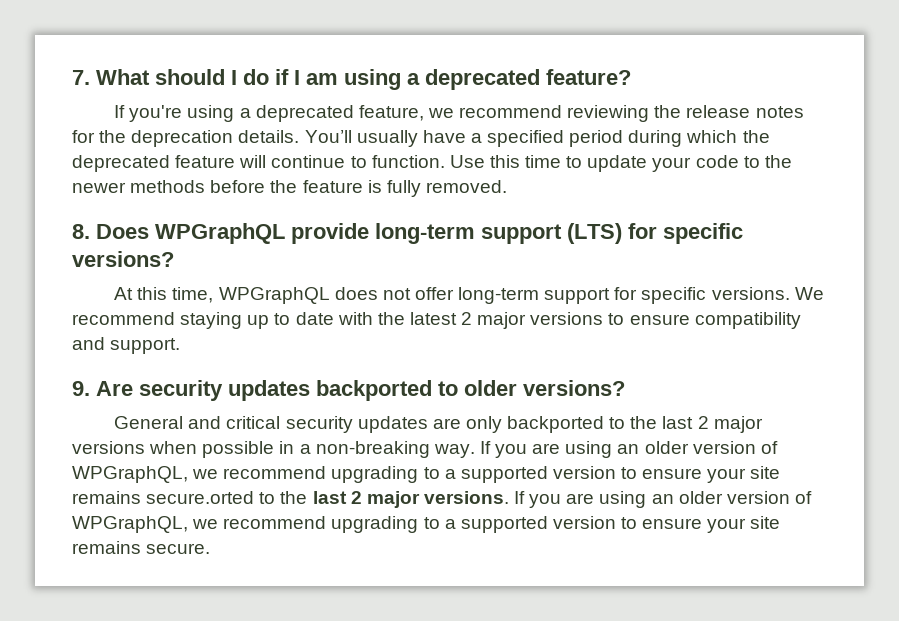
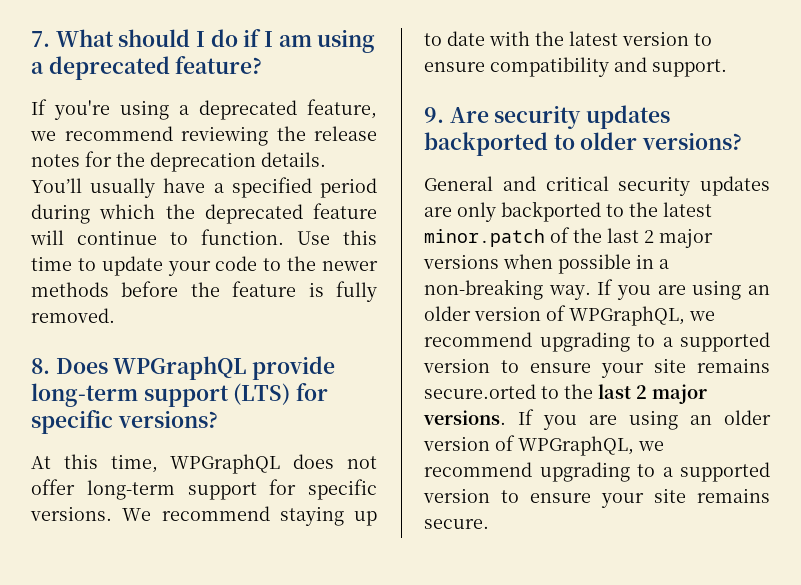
- We recommend staying up to date with the latest 2 major versions to ensure compatibility and support.
+ We recommend staying up to date with the latest version to ensure compatibility and support.
- General and critical security updates are only backported to the last 2 major versions when possible in a non-breaking way.
+ General and critical security updates are only backported to the latest minor.patch of the last 2 major versions when possible in a non-breaking way.

